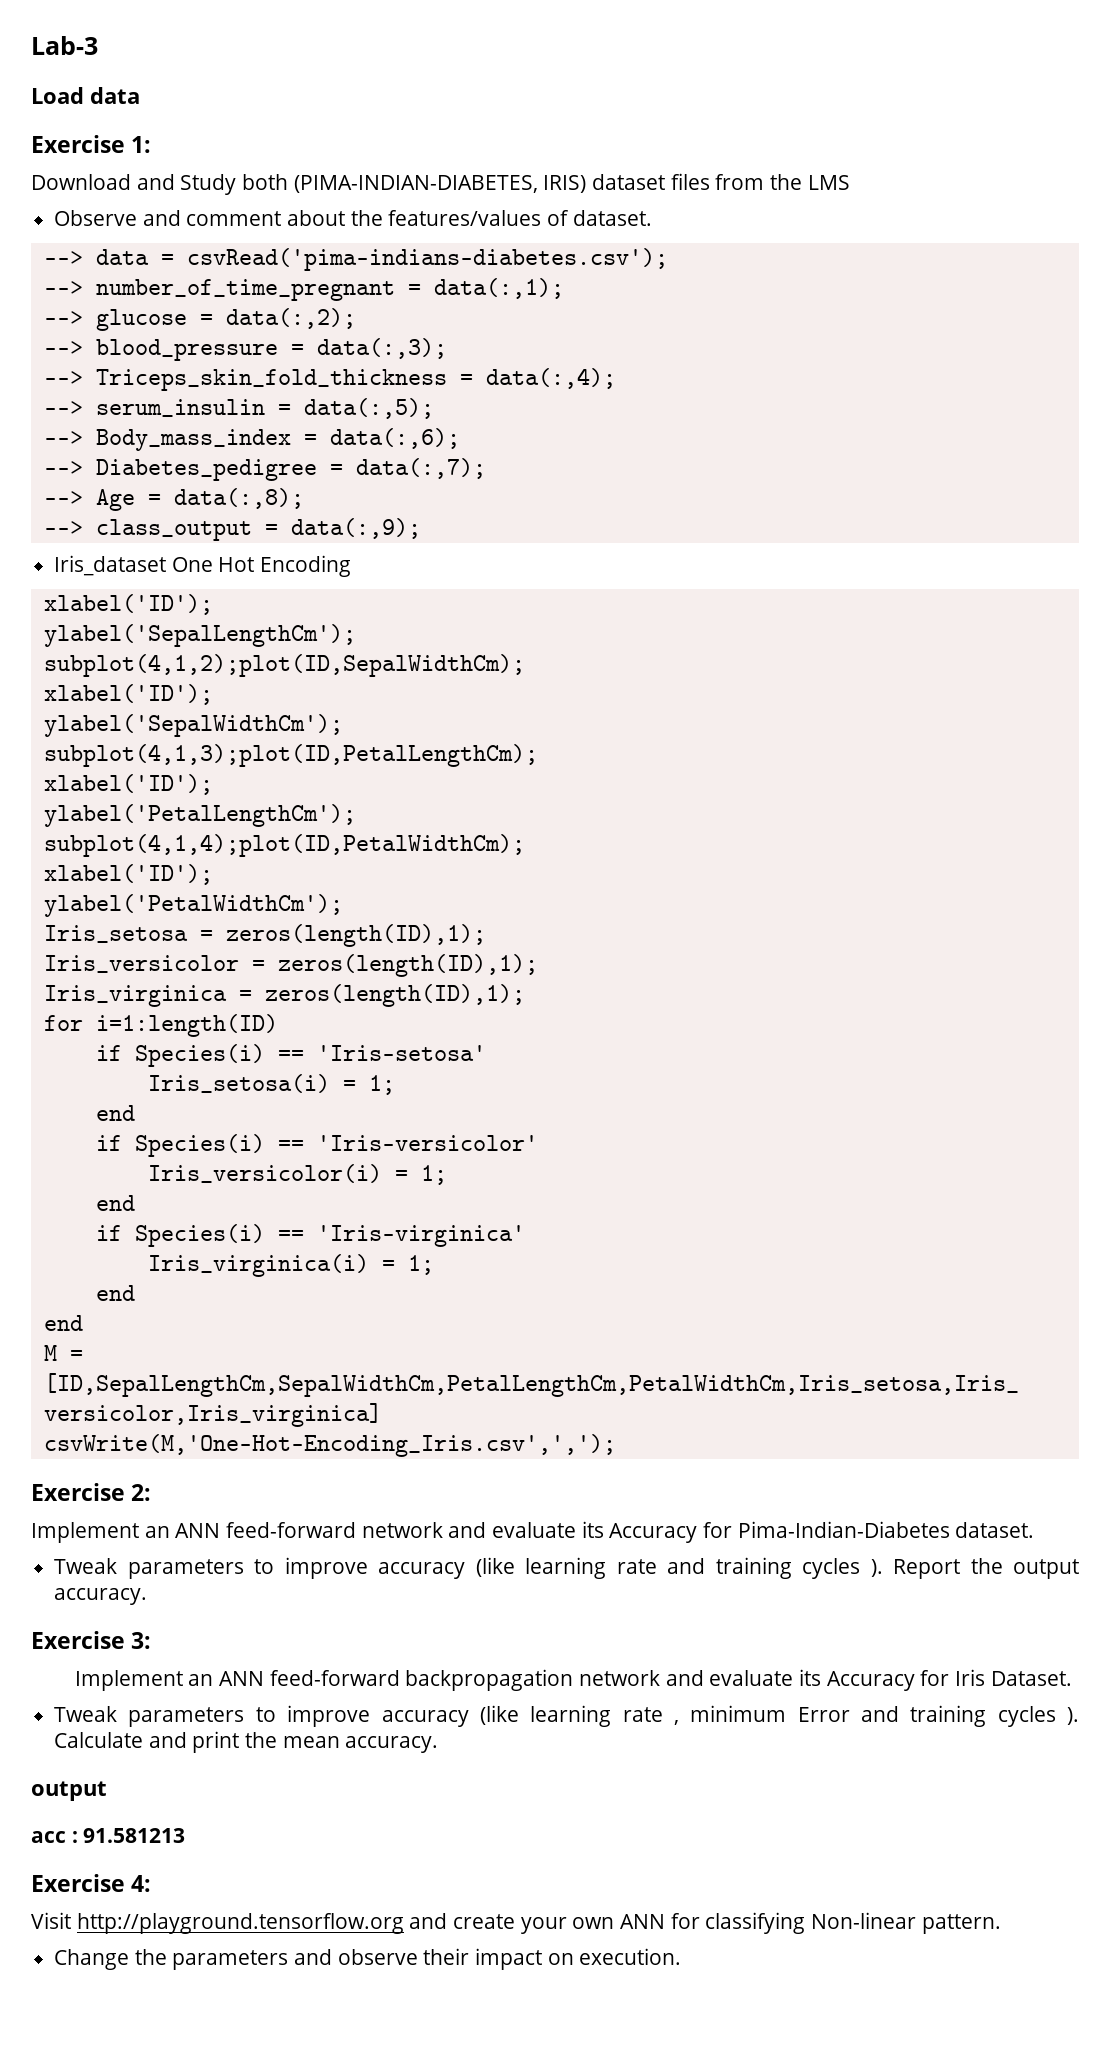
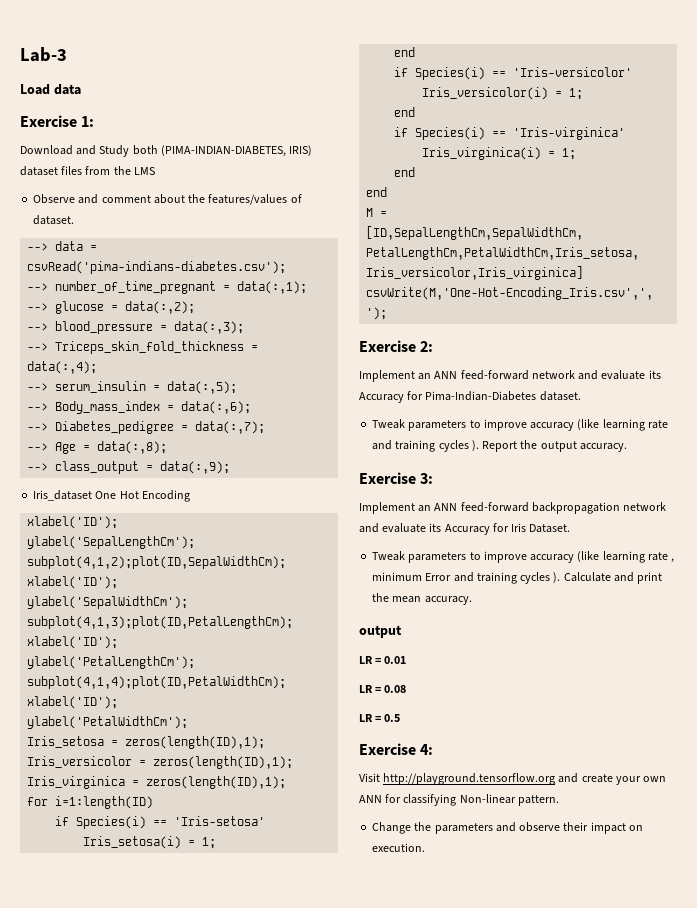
- acc : 91.581213
+ LR = 0.01
+ LR = 0.08
+ LR = 0.5

